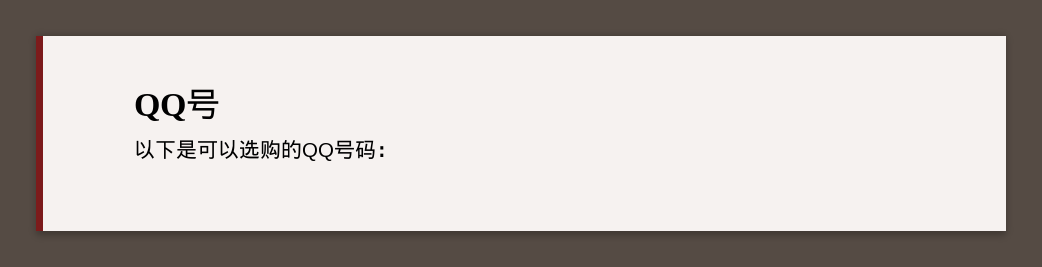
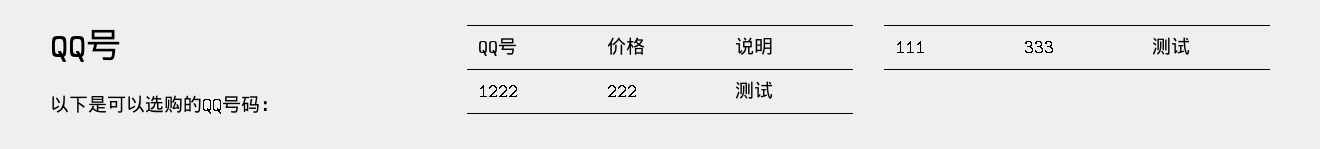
+ QQ号 | 价格 | 说明
+ 1222 | 222 | 测试
+ 111 | 333 | 测试

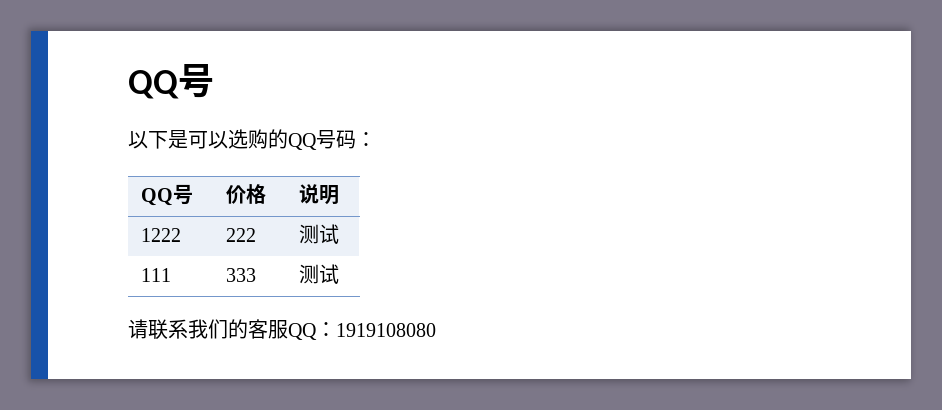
+ 请联系我们的客服QQ：1919108080

